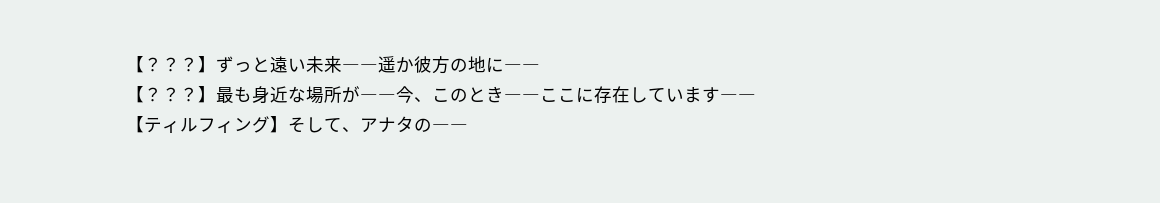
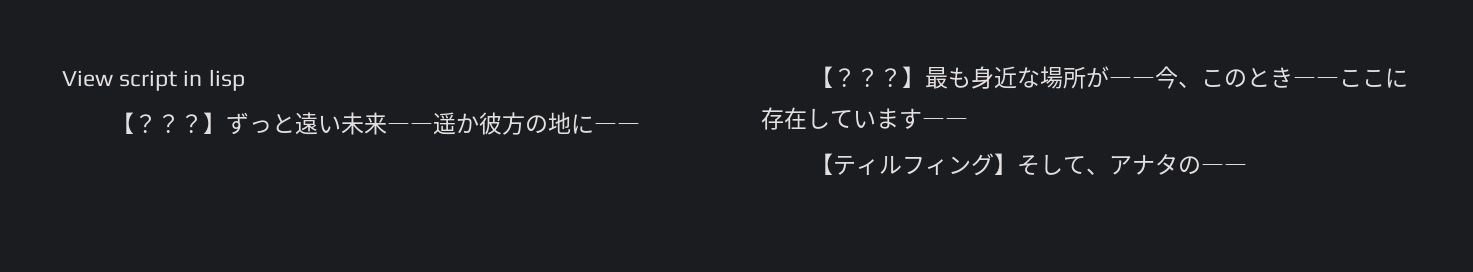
+ View script in lisp

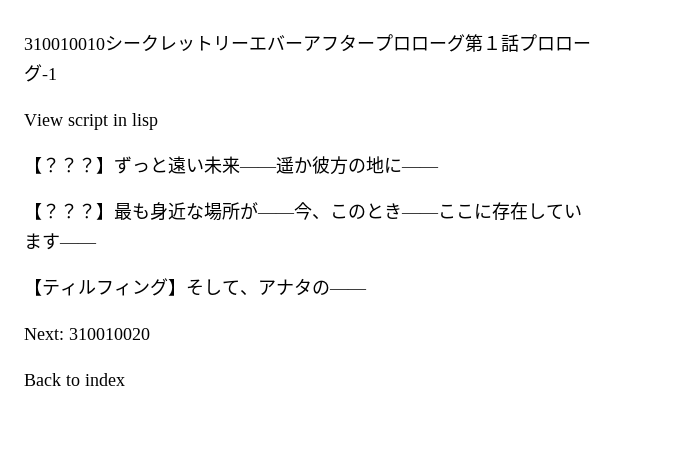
+ 310010010シークレットリーエバーアフタープロローグ第１話プロローグ-1
+ Next: 310010020
+ Back to index

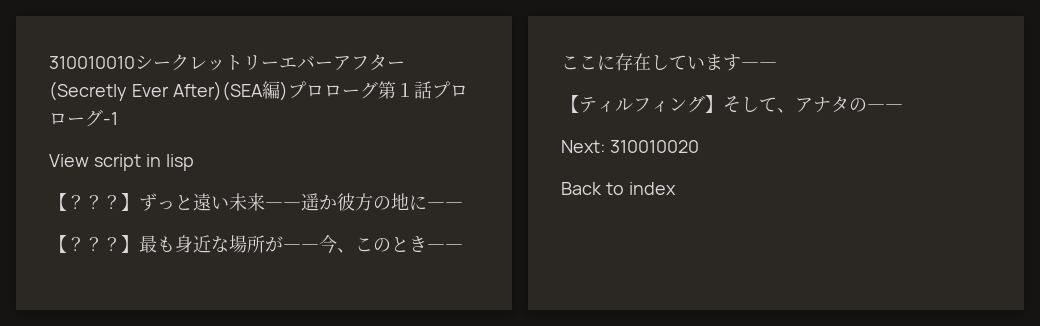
- 310010010シークレットリーエバーアフタープロローグ第１話プロローグ-1
+ 310010010シークレットリーエバーアフター(Secretly Ever After)(SEA編)プロローグ第１話プロローグ-1

